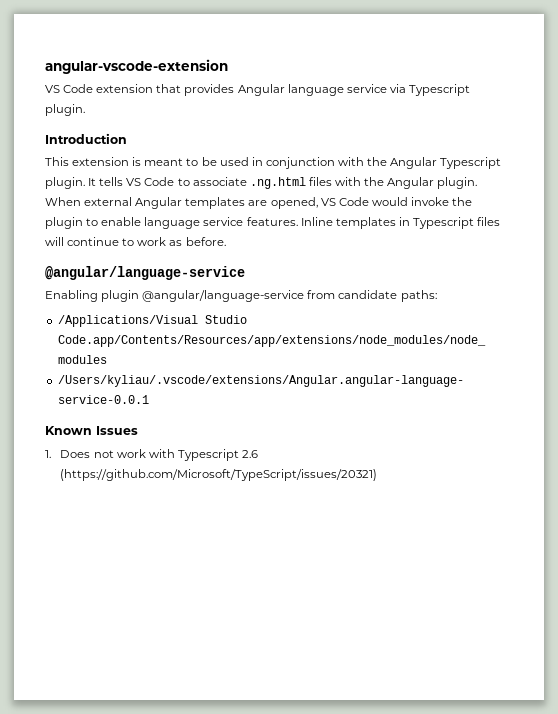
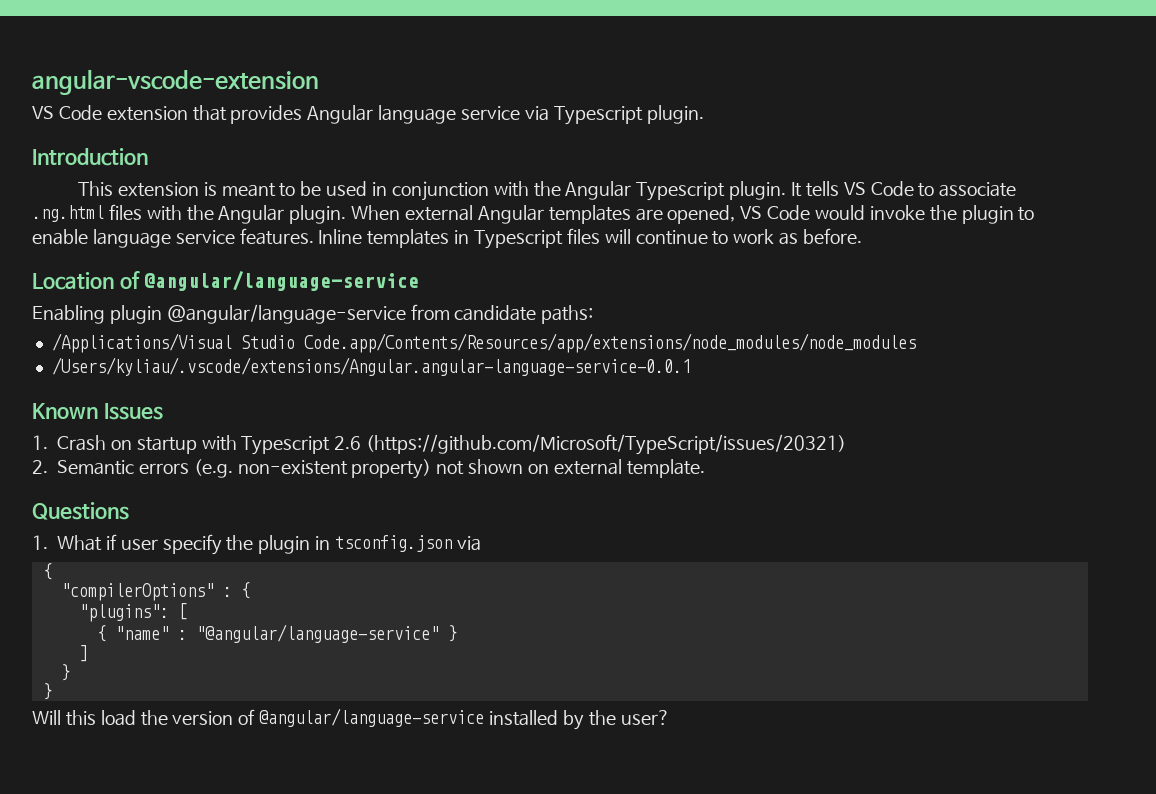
  Inline templates in Typescript files will continue to work as before.
- @angular/language-service
+ Location of @angular/language-service
- 1. Does not work with Typescript 2.6 (https://github.com/Microsoft/TypeScript/issues/20321)
+ 1. Crash on startup with Typescript 2.6 (https://github.com/Microsoft/TypeScript/issues/20321)
+ 2. Semantic errors (e.g. non-existent property) not shown on external template.
+ Questions
+ 1. What if user specify the plugin in tsconfig.json via
+ {
+ "compilerOptions" : {
+ "plugins": [
+ { "name" : "@angular/language-service" }
+ ]
+ }
+ }
+ Will this load the version of @angular/language-service installed by the user?

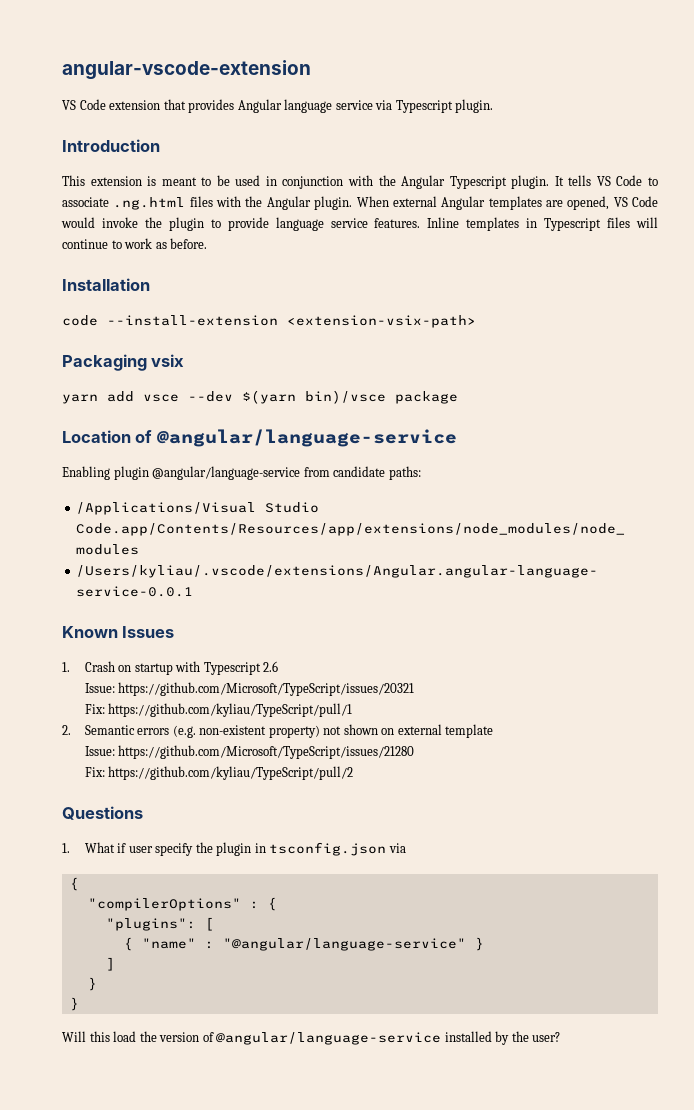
- When external Angular templates are opened, VS Code would invoke the plugin to enable language service features.
+ When external Angular templates are opened, VS Code would invoke the plugin to provide language service features.
+ Installation
+ code --install-extension <extension-vsix-path>
+ Packaging vsix
+ yarn add vsce --dev $(yarn bin)/vsce package
- 1. Crash on startup with Typescript 2.6 (https://github.com/Microsoft/TypeScript/issues/20321)
+ 1. Crash on startup with Typescript 2.6
+ Issue: https://github.com/Microsoft/TypeScript/issues/20321
+ Fix: https://github.com/kyliau/TypeScript/pull/1
- 2. Semantic errors (e.g. non-existent property) not shown on external template.
+ 2. Semantic errors (e.g. non-existent property) not shown on external template
+ Issue: https://github.com/Microsoft/TypeScript/issues/21280
+ Fix: https://github.com/kyliau/TypeScript/pull/2

